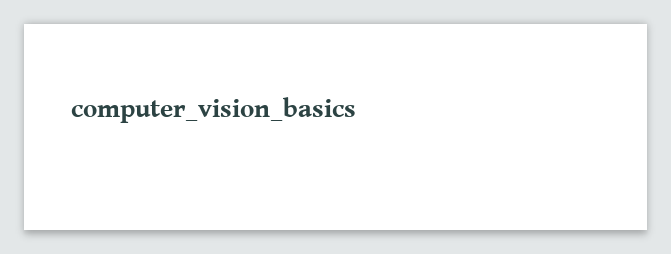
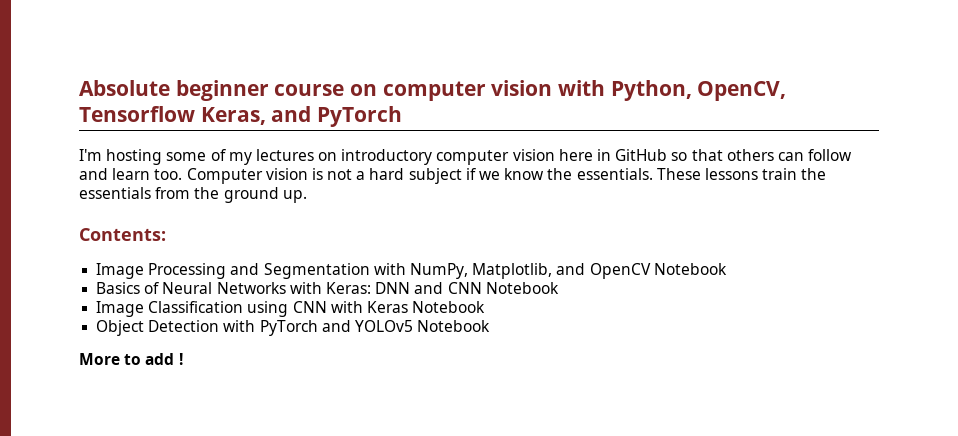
- computer_vision_basics
+ Absolute beginner course on computer vision with Python, OpenCV, Tensorflow Keras, and PyTorch
+ I'm hosting some of my lectures on introductory computer vision here in GitHub so that others can follow and learn too. Computer vision is not a hard subject if we know the essentials. These lessons train the essentials from the ground up.
+ Contents:
+ Image Processing and Segmentation with NumPy, Matplotlib, and OpenCV Notebook
+ Basics of Neural Networks with Keras: DNN and CNN Notebook
+ Image Classification using CNN with Keras Notebook
+ Object Detection with PyTorch and YOLOv5 Notebook
+ More to add !

